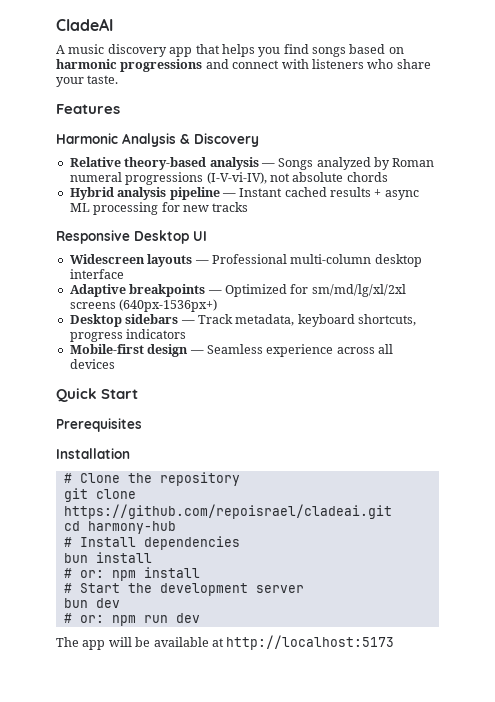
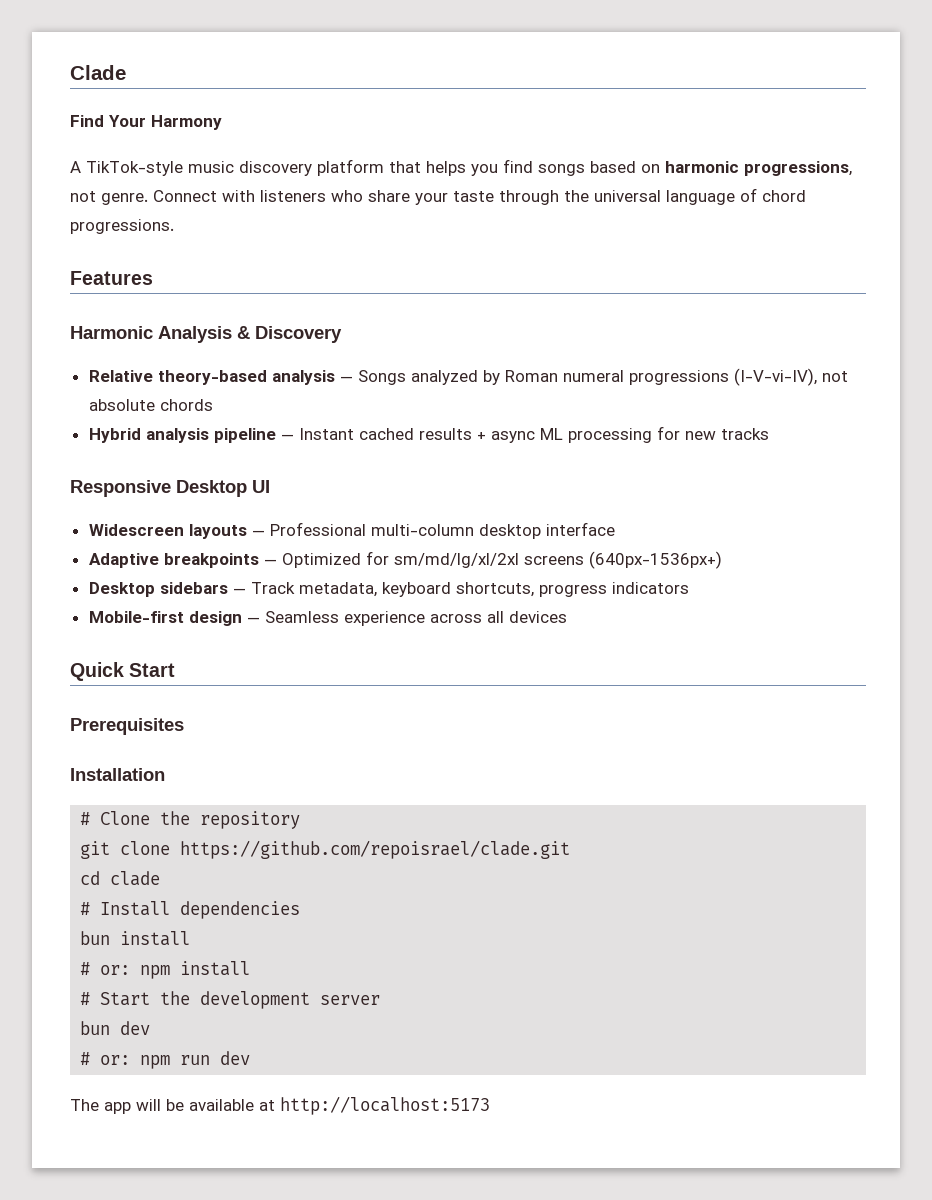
- CladeAI
+ Clade
+ Find Your Harmony
- A music discovery app that helps you find songs based on harmonic progressions and connect with listeners who share your taste.
+ A TikTok-style music discovery platform that helps you find songs based on harmonic progressions, not genre. Connect with listeners who share your taste through the universal language of chord progressions.
- git clone https://github.com/repoisrael/cladeai.git
+ git clone https://github.com/repoisrael/clade.git
- cd harmony-hub
+ cd clade

